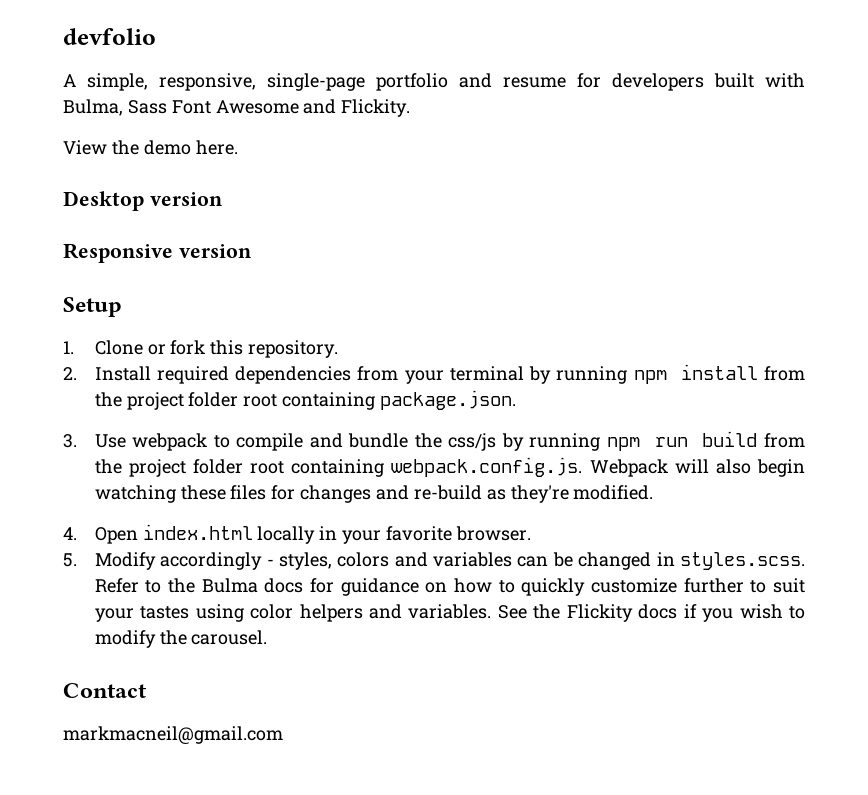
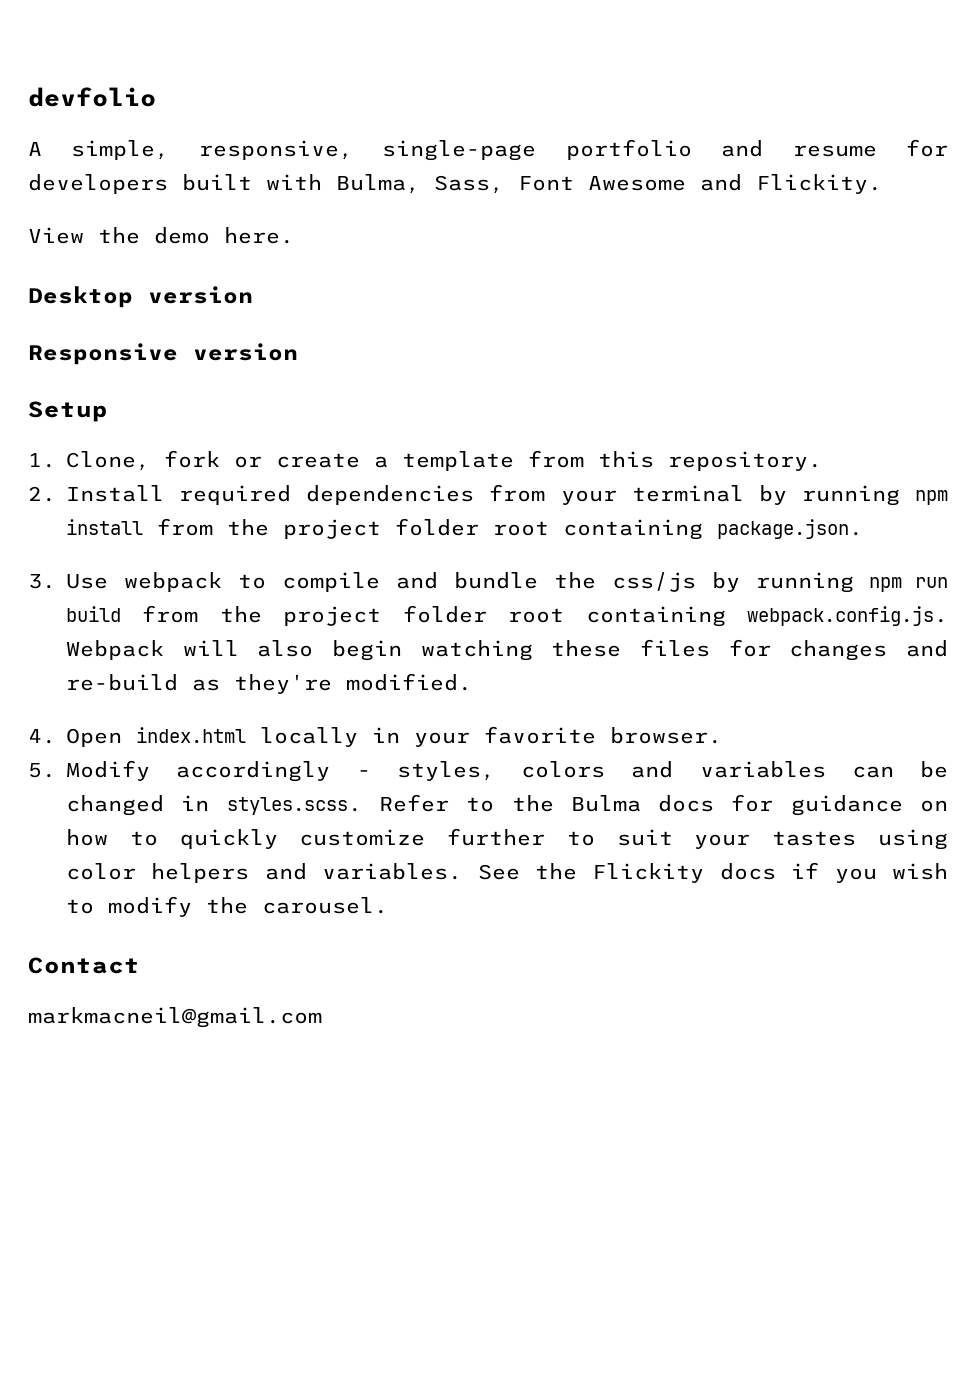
- A simple, responsive, single-page portfolio and resume for developers built with Bulma, Sass Font Awesome and Flickity.
+ A simple, responsive, single-page portfolio and resume for developers built with Bulma, Sass, Font Awesome and Flickity.
- 1. Clone or fork this repository.
+ 1. Clone, fork or create a template from this repository.

